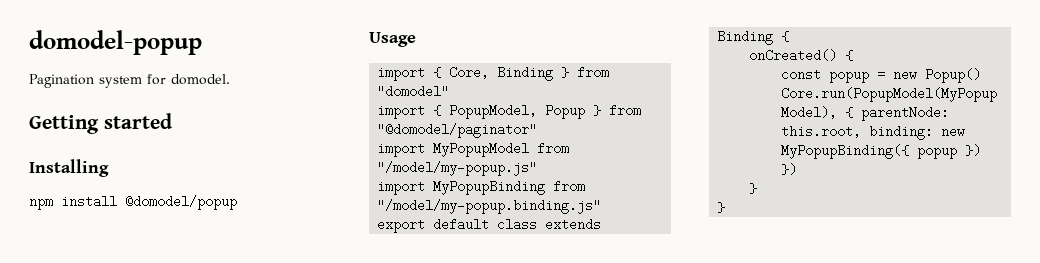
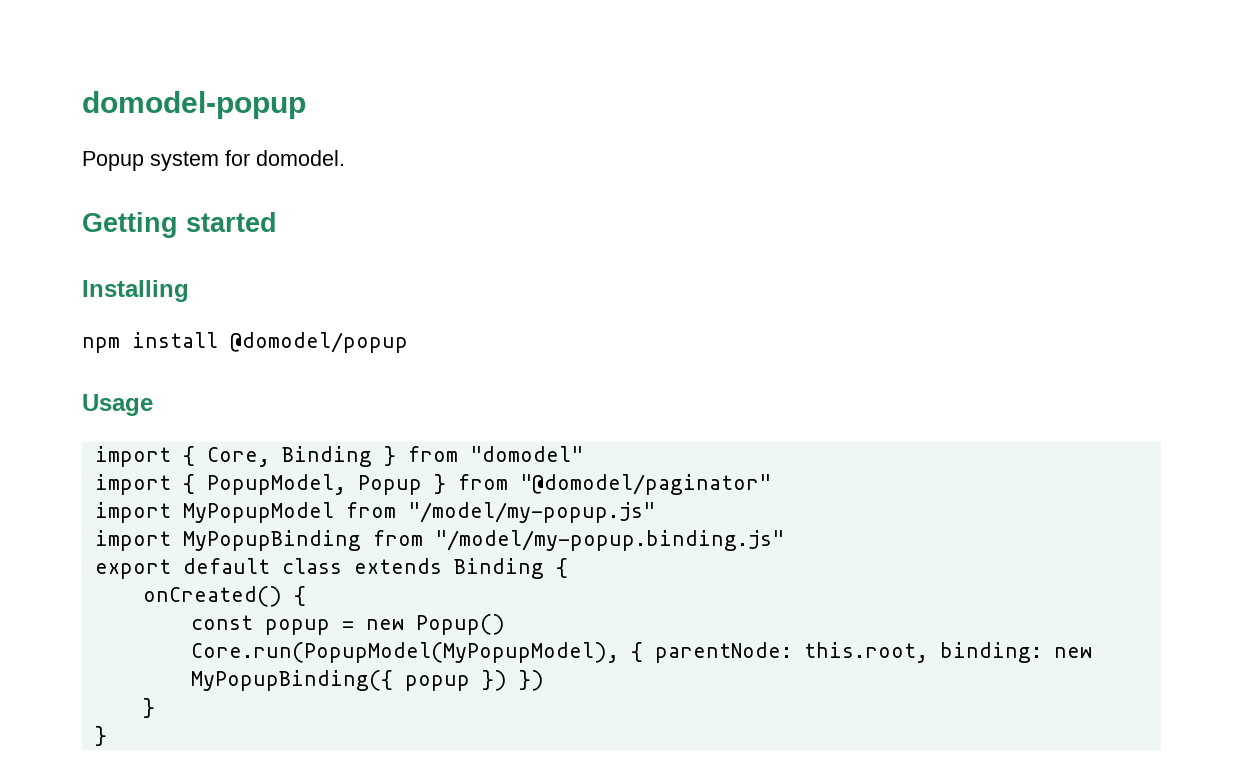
- Pagination system for domodel.
+ Popup system for domodel.

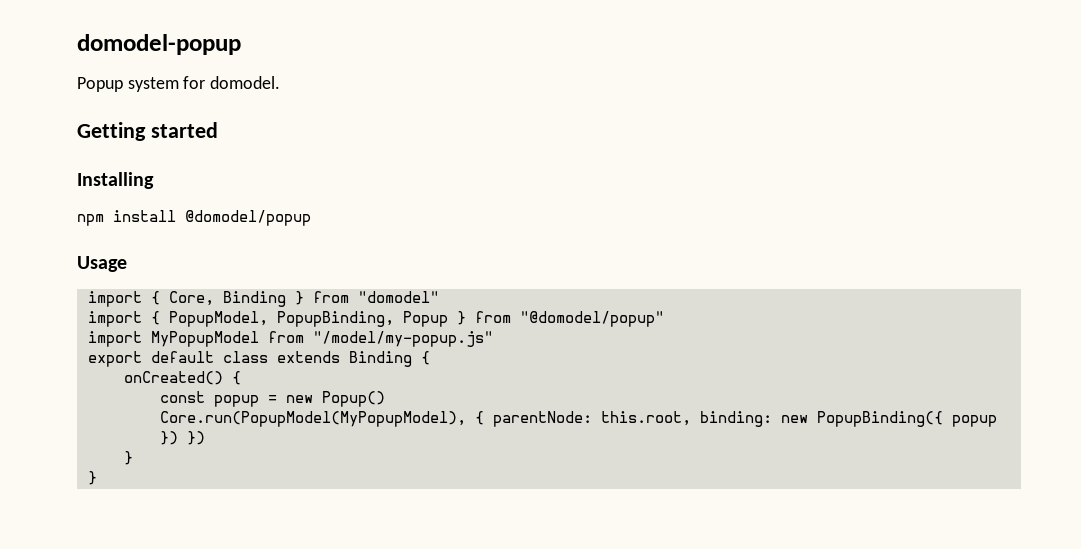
- import { PopupModel, Popup } from "@domodel/paginator"
+ import { PopupModel, PopupBinding, Popup } from "@domodel/popup"
- import MyPopupBinding from "/model/my-popup.binding.js"
- Core.run(PopupModel(MyPopupModel), { parentNode: this.root, binding: new MyPopupBinding({ popup }) })
+ Core.run(PopupModel(MyPopupModel), { parentNode: this.root, binding: new PopupBinding({ popup }) })

